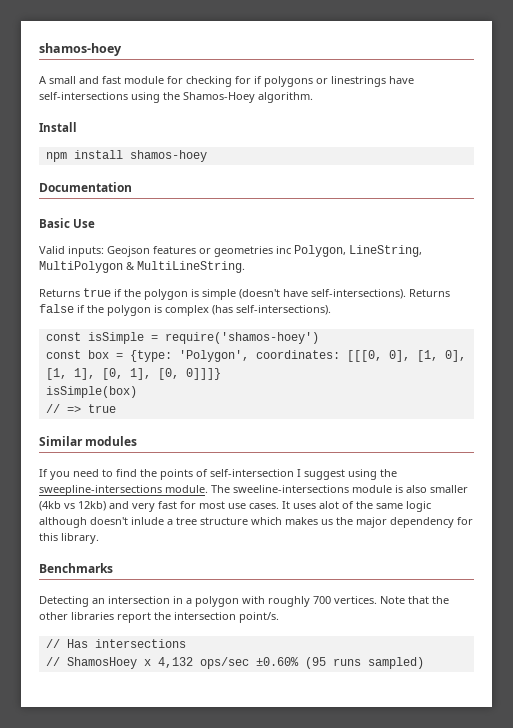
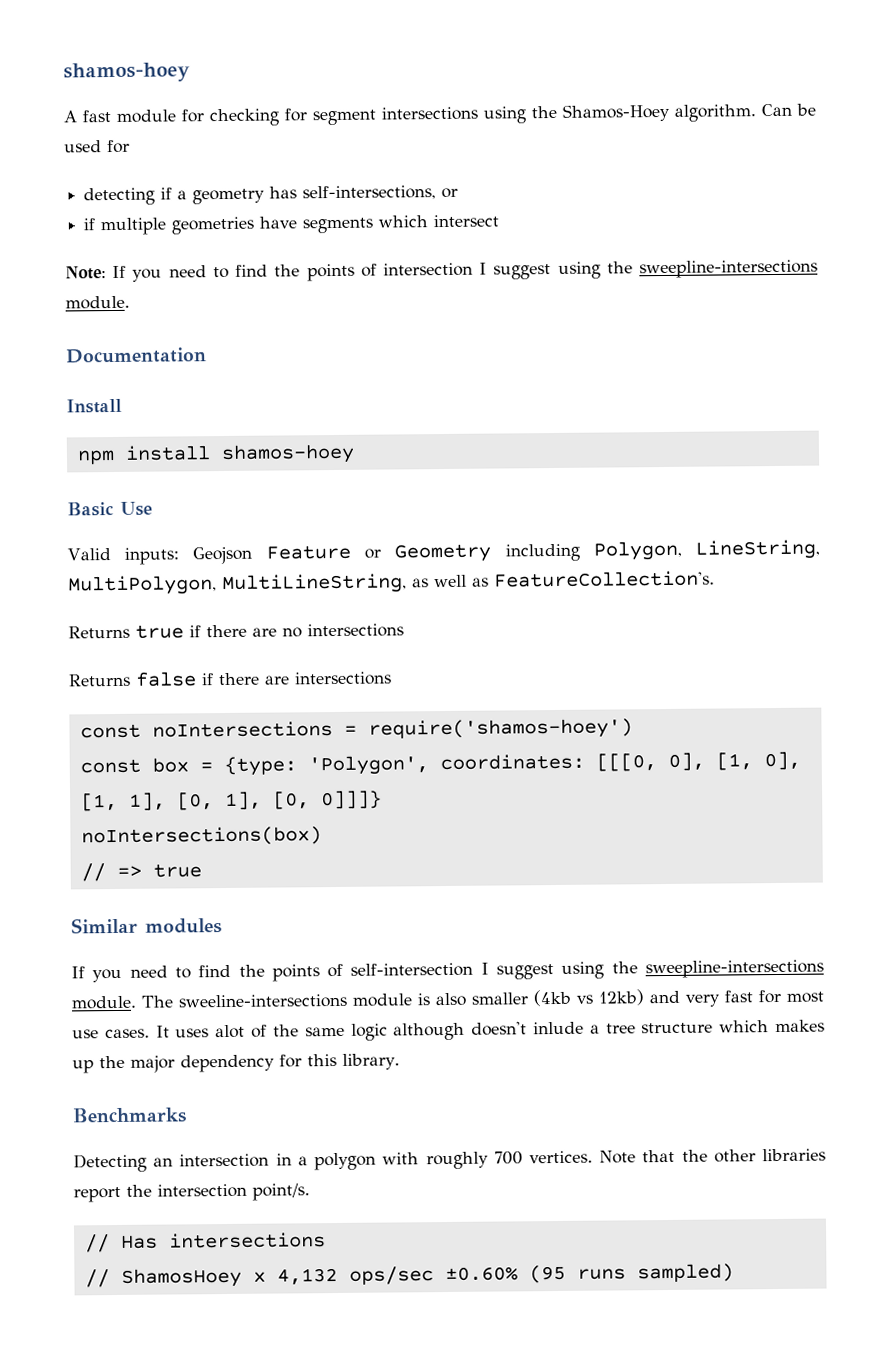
- A small and fast module for checking for if polygons or linestrings have self-intersections using the Shamos-Hoey algorithm.
+ A fast module for checking for segment intersections using the Shamos-Hoey algorithm. Can be used for
+ detecting if a geometry has self-intersections, or
+ if multiple geometries have segments which intersect
+ Note: If you need to find the points of intersection I suggest using the sweepline-intersections module.
+ Documentation
- Documentation
- Valid inputs: Geojson features or geometries inc Polygon, LineString, MultiPolygon & MultiLineString.
- Returns true if the polygon is simple (doesn't have self-intersections). Returns false if the polygon is complex (has self-intersections).
- const isSimple = require('shamos-hoey')
+ Valid inputs: Geojson Feature or Geometry including Polygon, LineString, MultiPolygon, MultiLineString, as well as FeatureCollection's.
+ Returns true if there are no intersections
+ Returns false if there are intersections
+ const noIntersections = require('shamos-hoey')
- isSimple(box)
+ noIntersections(box)
- It uses alot of the same logic although doesn't inlude a tree structure which makes us the major dependency for this library.
+ It uses alot of the same logic although doesn't inlude a tree structure which makes up the major dependency for this library.

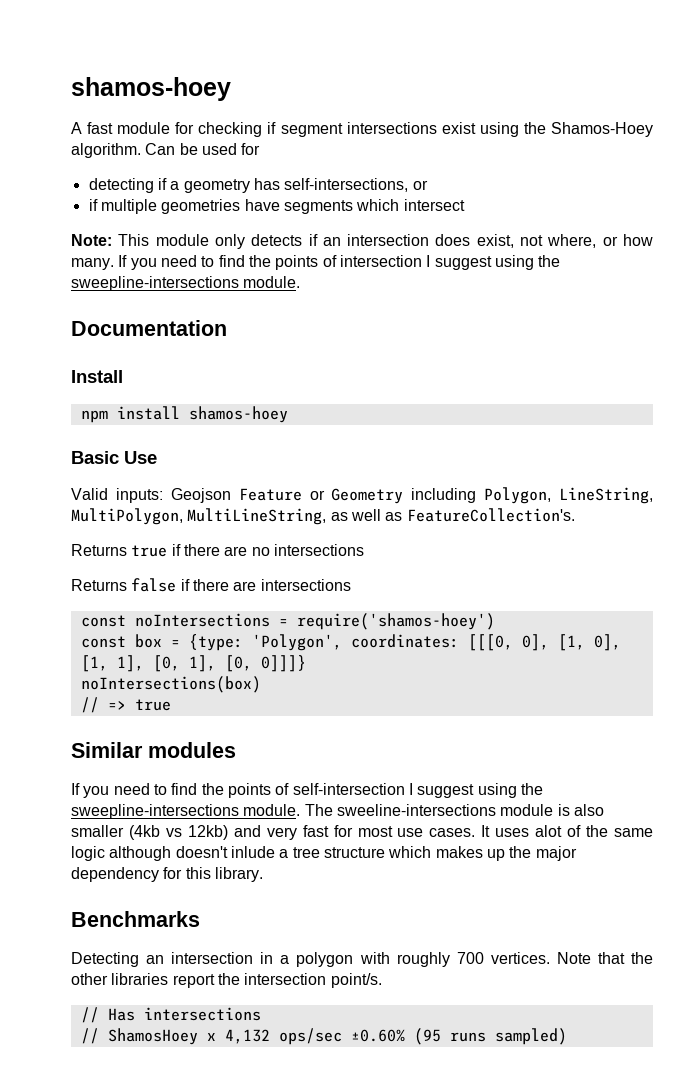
- A fast module for checking for segment intersections using the Shamos-Hoey algorithm.
+ A fast module for checking if segment intersections exist using the Shamos-Hoey algorithm.
- Note: If you need to find the points of intersection I suggest using the sweepline-intersections module.
+ Note: This module only detects if an intersection does exist, not where, or how many. If you need to find the points of intersection I suggest using the sweepline-intersections module.

